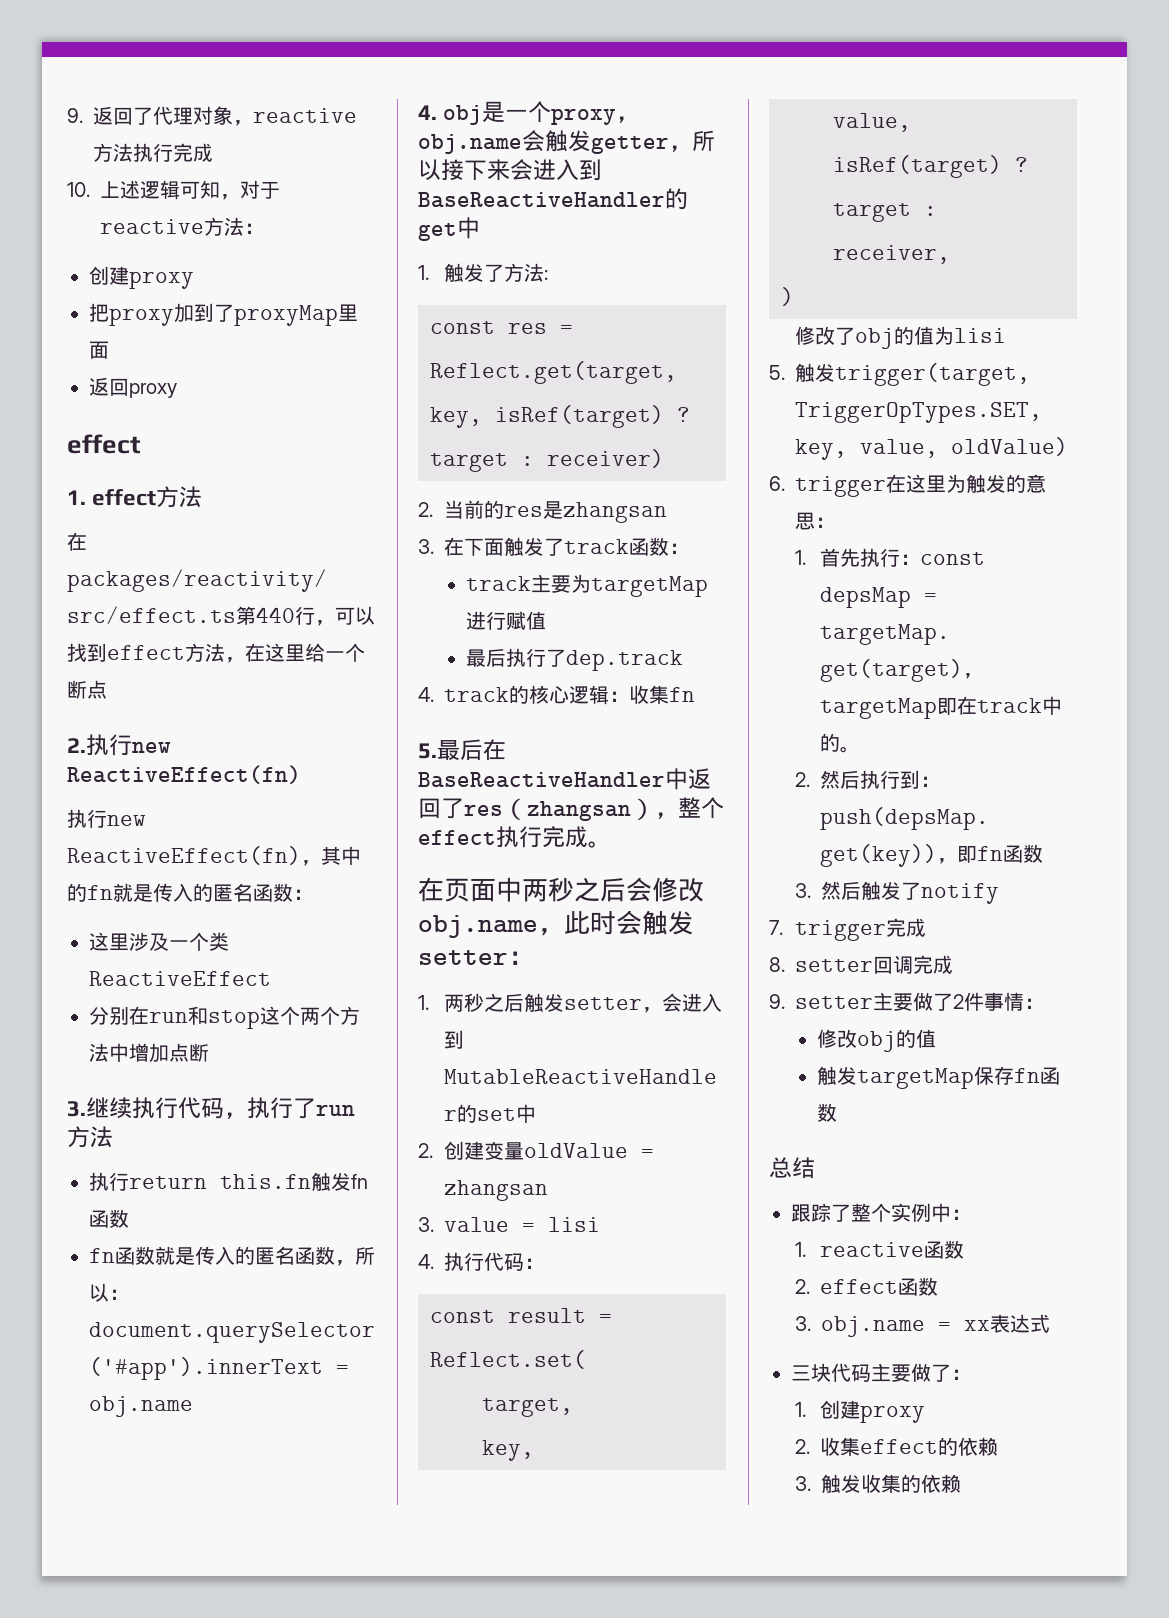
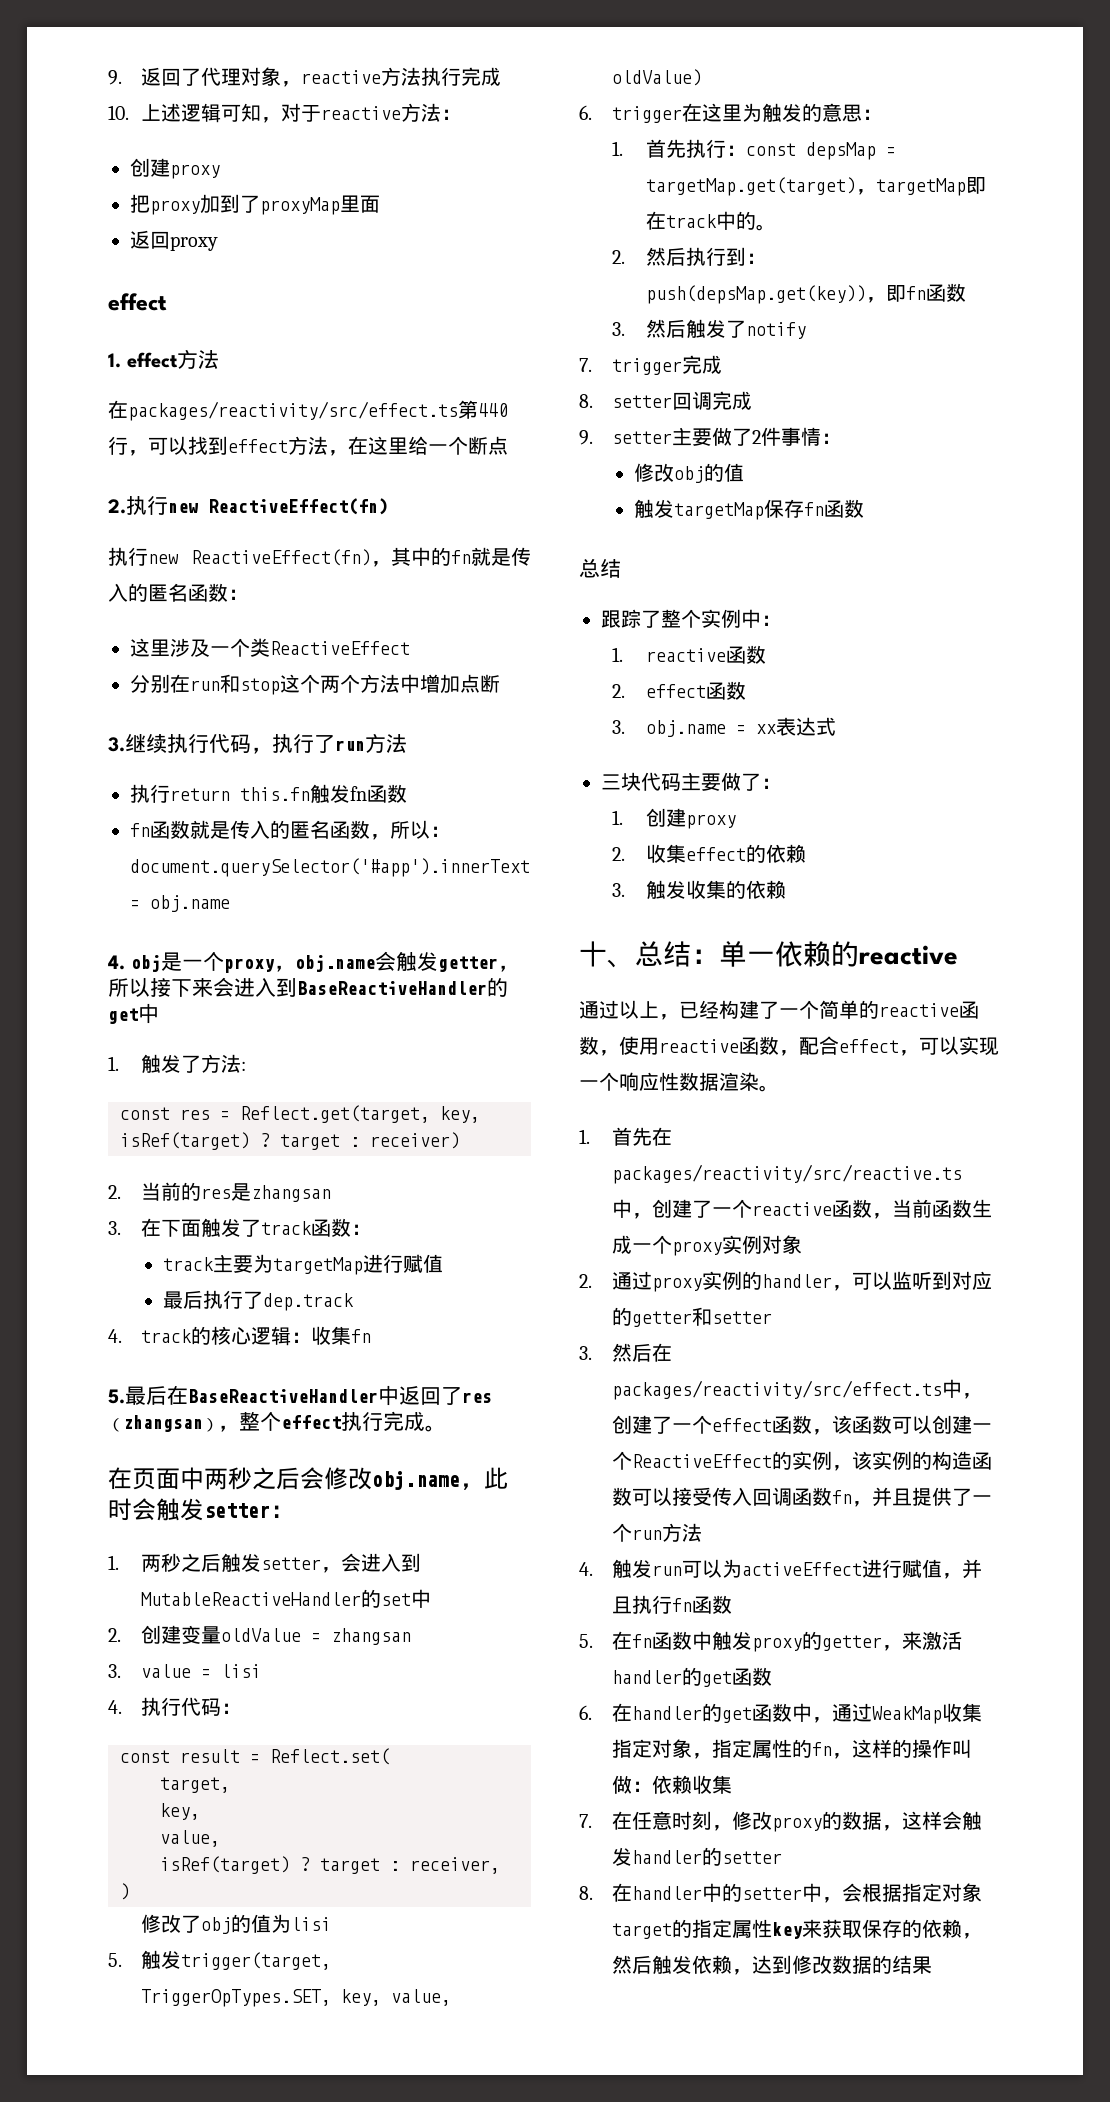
+ 十、总结：单一依赖的reactive
+ 通过以上，已经构建了一个简单的reactive函数，使用reactive函数，配合effect，可以实现一个响应性数据渲染。
+ 1.首先在packages/reactivity/src/reactive.ts中，创建了一个reactive函数，当前函数生成一个proxy实例对象
+ 2.通过proxy实例的handler，可以监听到对应的getter和setter
+ 3.然后在packages/reactivity/src/effect.ts中，创建了一个effect函数，该函数可以创建一个ReactiveEffect的实例，该实例的构造函数可以接受传入回调函数fn，并且提供了一个run方法
+ 4.触发run可以为activeEffect进行赋值，并且执行fn函数
+ 5.在fn函数中触发proxy的getter，来激活handler的get函数
+ 6.在handler的get函数中，通过WeakMap收集指定对象，指定属性的fn，这样的操作叫做：依赖收集
+ 7.在任意时刻，修改proxy的数据，这样会触发handler的setter
+ 8.在handler中的setter中，会根据指定对象target的指定属性key来获取保存的依赖，然后触发依赖，达到修改数据的结果

